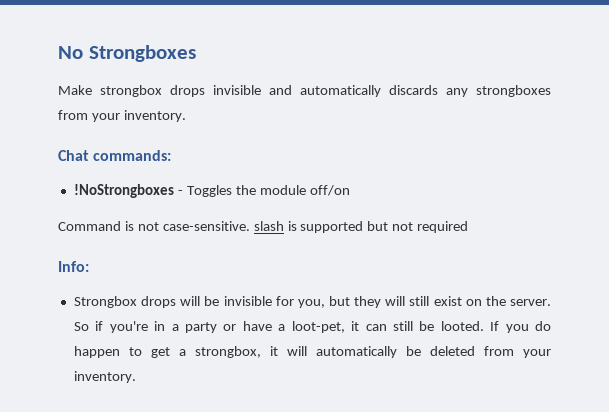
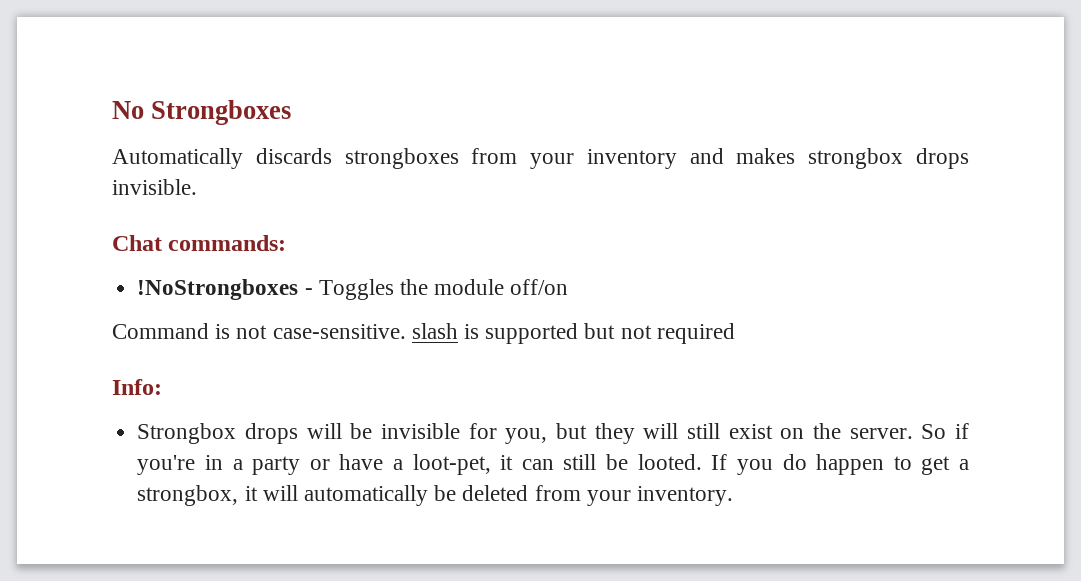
- Make strongbox drops invisible and automatically discards any strongboxes from your inventory.
+ Automatically discards strongboxes from your inventory and makes strongbox drops invisible.

